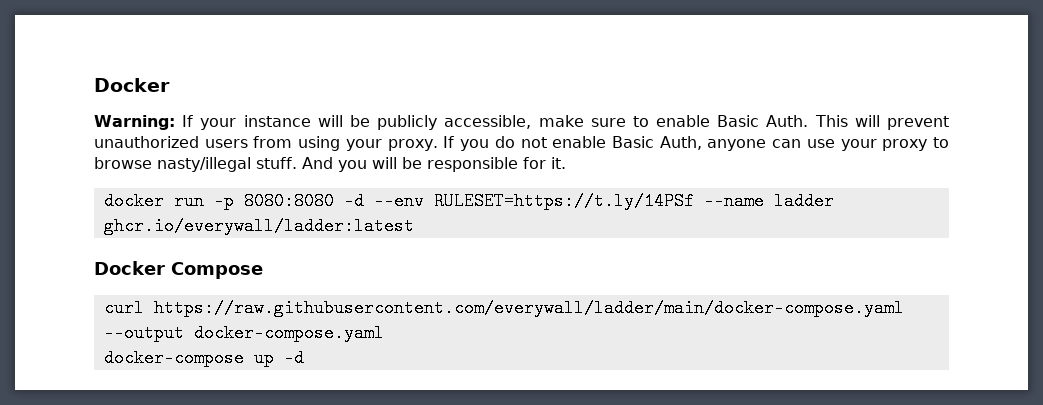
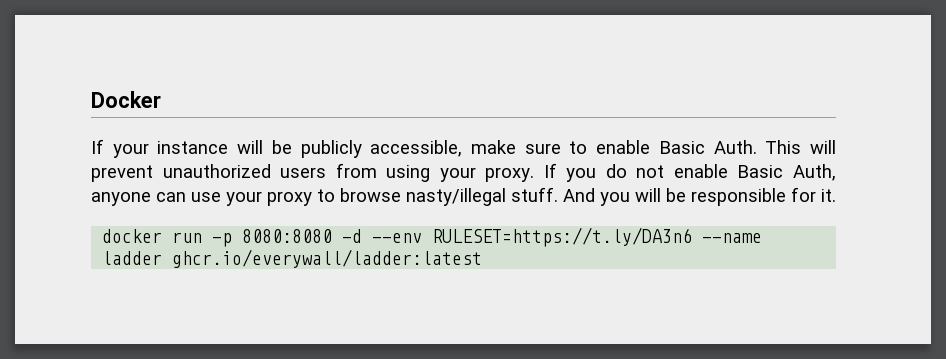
- Warning: If your instance will be publicly accessible, make sure to enable Basic Auth.
+ If your instance will be publicly accessible, make sure to enable Basic Auth.
- docker run -p 8080:8080 -d --env RULESET=https://t.ly/14PSf --name ladder ghcr.io/everywall/ladder:latest
+ docker run -p 8080:8080 -d --env RULESET=https://t.ly/DA3n6 --name ladder ghcr.io/everywall/ladder:latest
- Docker Compose
- curl https://raw.githubusercontent.com/everywall/ladder/main/docker-compose.yaml --output docker-compose.yaml
- docker-compose up -d

